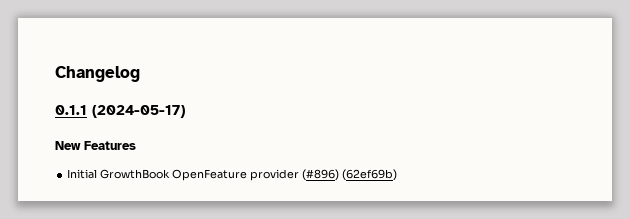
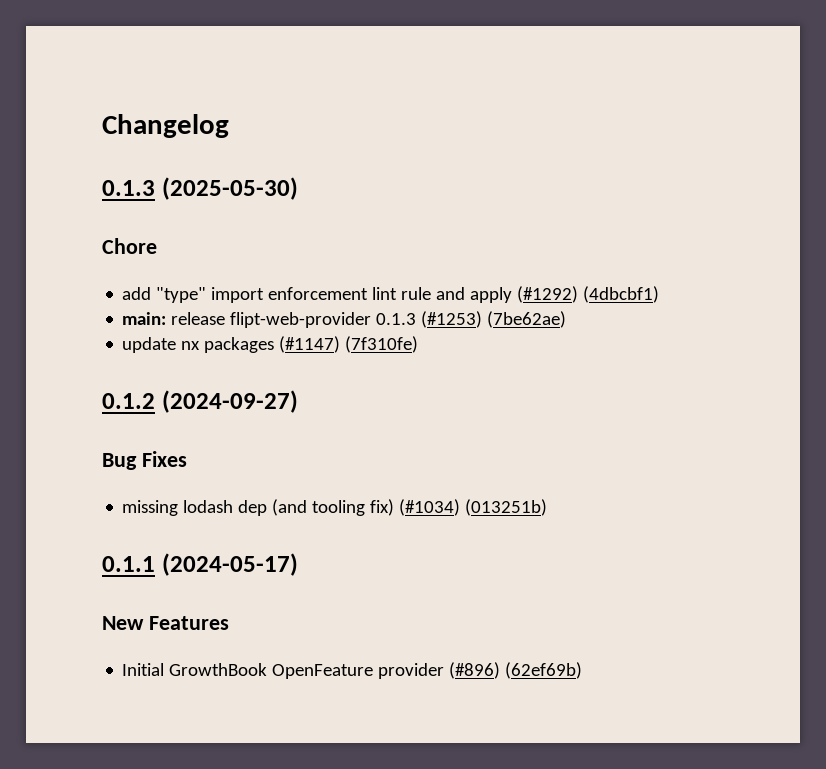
+ 0.1.3 (2025-05-30)
+ Chore
+ add "type" import enforcement lint rule and apply (#1292) (4dbcbf1)
+ main: release flipt-web-provider 0.1.3 (#1253) (7be62ae)
+ update nx packages (#1147) (7f310fe)
+ 0.1.2 (2024-09-27)
+ Bug Fixes
+ missing lodash dep (and tooling fix) (#1034) (013251b)

